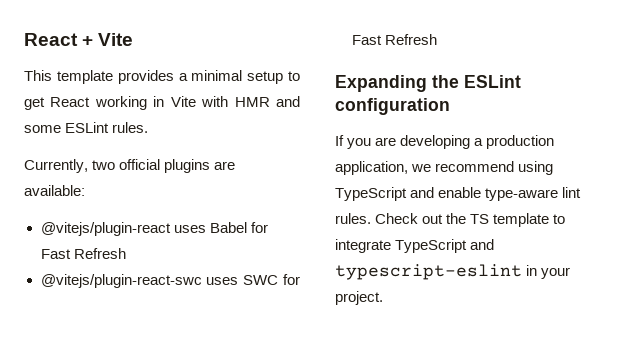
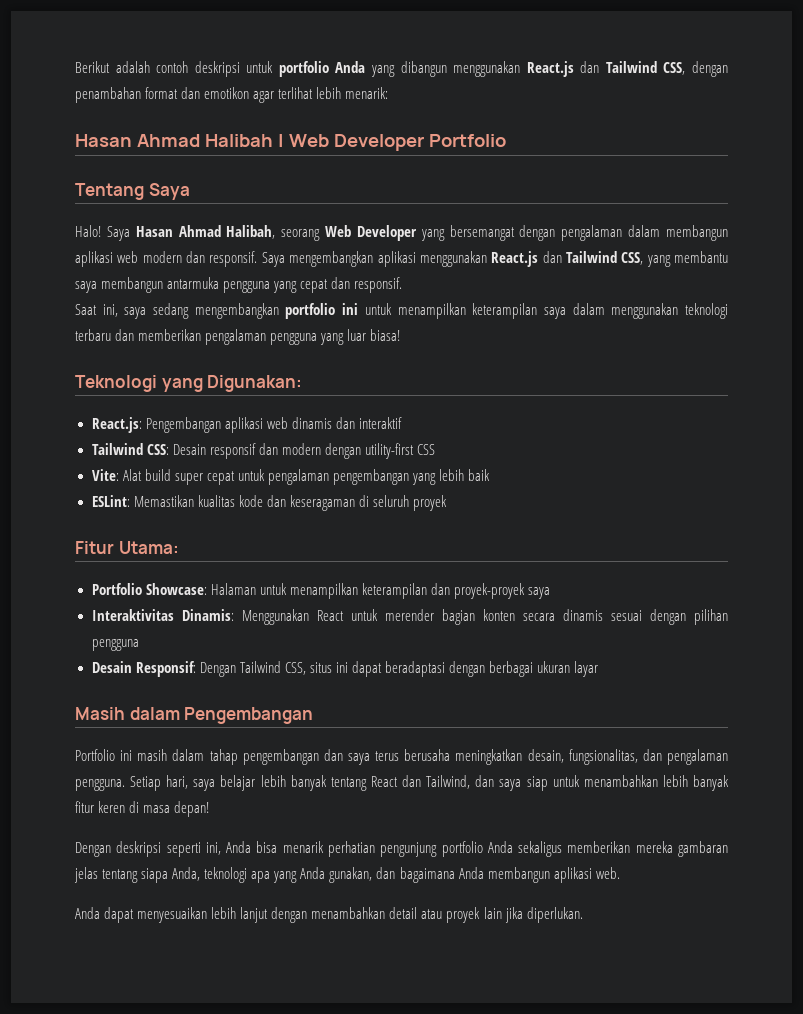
- React + Vite
- This template provides a minimal setup to get React working in Vite with HMR and some ESLint rules.
- Currently, two official plugins are available:
- @vitejs/plugin-react uses Babel for Fast Refresh
- @vitejs/plugin-react-swc uses SWC for Fast Refresh
- Expanding the ESLint configuration
- If you are developing a production application, we recommend using TypeScript and enable type-aware lint rules. Check out the TS template to integrate TypeScript and typescript-eslint in your project.
+ Berikut adalah contoh deskripsi untuk portfolio Anda yang dibangun menggunakan React.js dan Tailwind CSS, dengan penambahan format dan emotikon agar terlihat lebih menarik:
+ Hasan Ahmad Halibah | Web Developer Portfolio
+ Tentang Saya
+ Halo! Saya Hasan Ahmad Halibah, seorang Web Developer yang bersemangat dengan pengalaman dalam membangun aplikasi web modern dan responsif. Saya mengembangkan aplikasi menggunakan React.js dan Tailwind CSS, yang membantu saya membangun antarmuka pengguna yang cepat dan responsif.
+ Saat ini, saya sedang mengembangkan portfolio ini untuk menampilkan keterampilan saya dalam menggunakan teknologi terbaru dan memberikan pengalaman pengguna yang luar biasa!
+ Teknologi yang Digunakan:
+ React.js: Pengembangan aplikasi web dinamis dan interaktif
+ Tailwind CSS: Desain responsif dan modern dengan utility-first CSS
+ Vite: Alat build super cepat untuk pengalaman pengembangan yang lebih baik
+ ESLint: Memastikan kualitas kode dan keseragaman di seluruh proyek
+ Fitur Utama:
+ Portfolio Showcase: Halaman untuk menampilkan keterampilan dan proyek-proyek saya
+ Interaktivitas Dinamis: Menggunakan React untuk merender bagian konten secara dinamis sesuai dengan pilihan pengguna
+ Desain Responsif: Dengan Tailwind CSS, situs ini dapat beradaptasi dengan berbagai ukuran layar
+ Masih dalam Pengembangan
+ Portfolio ini masih dalam tahap pengembangan dan saya terus berusaha meningkatkan desain, fungsionalitas, dan pengalaman pengguna. Setiap hari, saya belajar lebih banyak tentang React dan Tailwind, dan saya siap untuk menambahkan lebih banyak fitur keren di masa depan!
+ Dengan deskripsi seperti ini, Anda bisa menarik perhatian pengunjung portfolio Anda sekaligus memberikan mereka gambaran jelas tentang siapa Anda, teknologi apa yang Anda gunakan, dan bagaimana Anda membangun aplikasi web.
+ Anda dapat menyesuaikan lebih lanjut dengan menambahkan detail atau proyek lain jika diperlukan.

